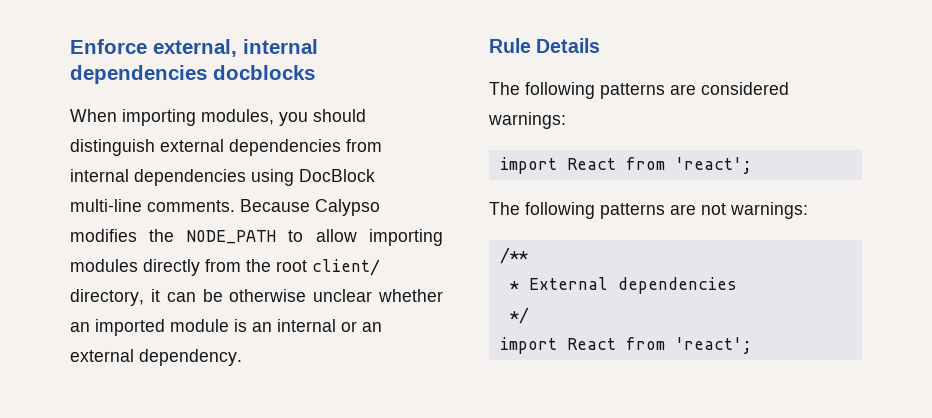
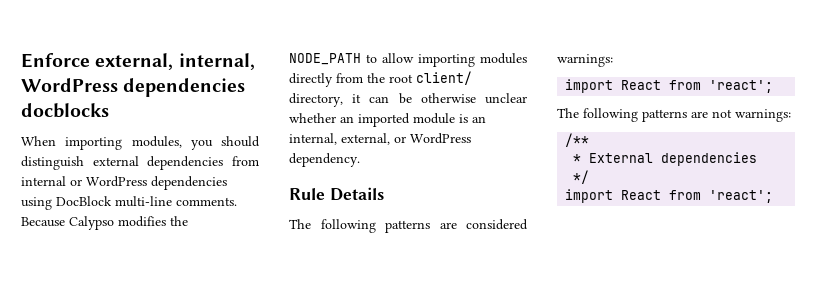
- Enforce external, internal dependencies docblocks
+ Enforce external, internal, WordPress dependencies docblocks
- When importing modules, you should distinguish external dependencies from internal dependencies using DocBlock multi-line comments.
+ When importing modules, you should distinguish external dependencies from internal or WordPress dependencies using DocBlock multi-line comments.
- Because Calypso modifies the NODE_PATH to allow importing modules directly from the root client/ directory, it can be otherwise unclear whether an imported module is an internal or an external dependency.
+ Because Calypso modifies the NODE_PATH to allow importing modules directly from the root client/ directory, it can be otherwise unclear whether an imported module is an internal, external, or WordPress dependency.

